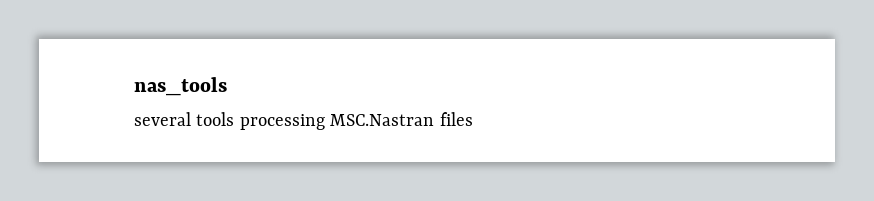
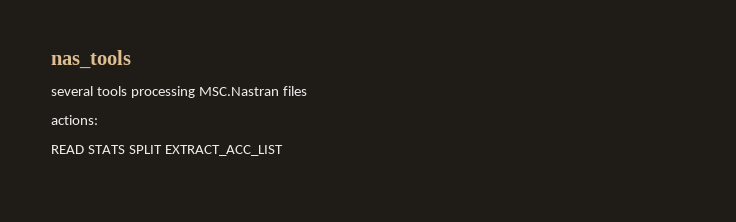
+ actions:
+ READ STATS SPLIT EXTRACT_ACC_LIST

